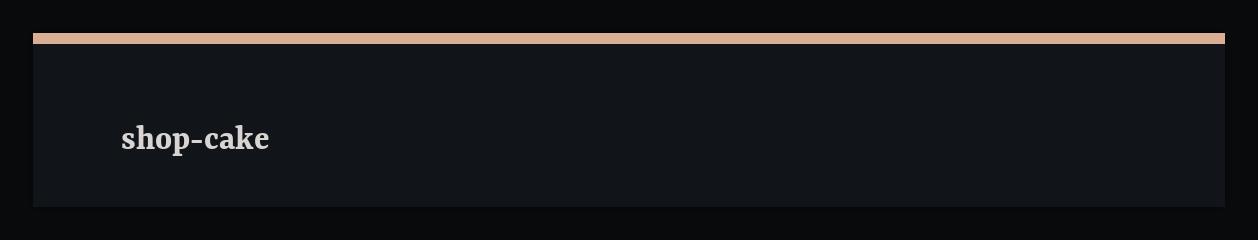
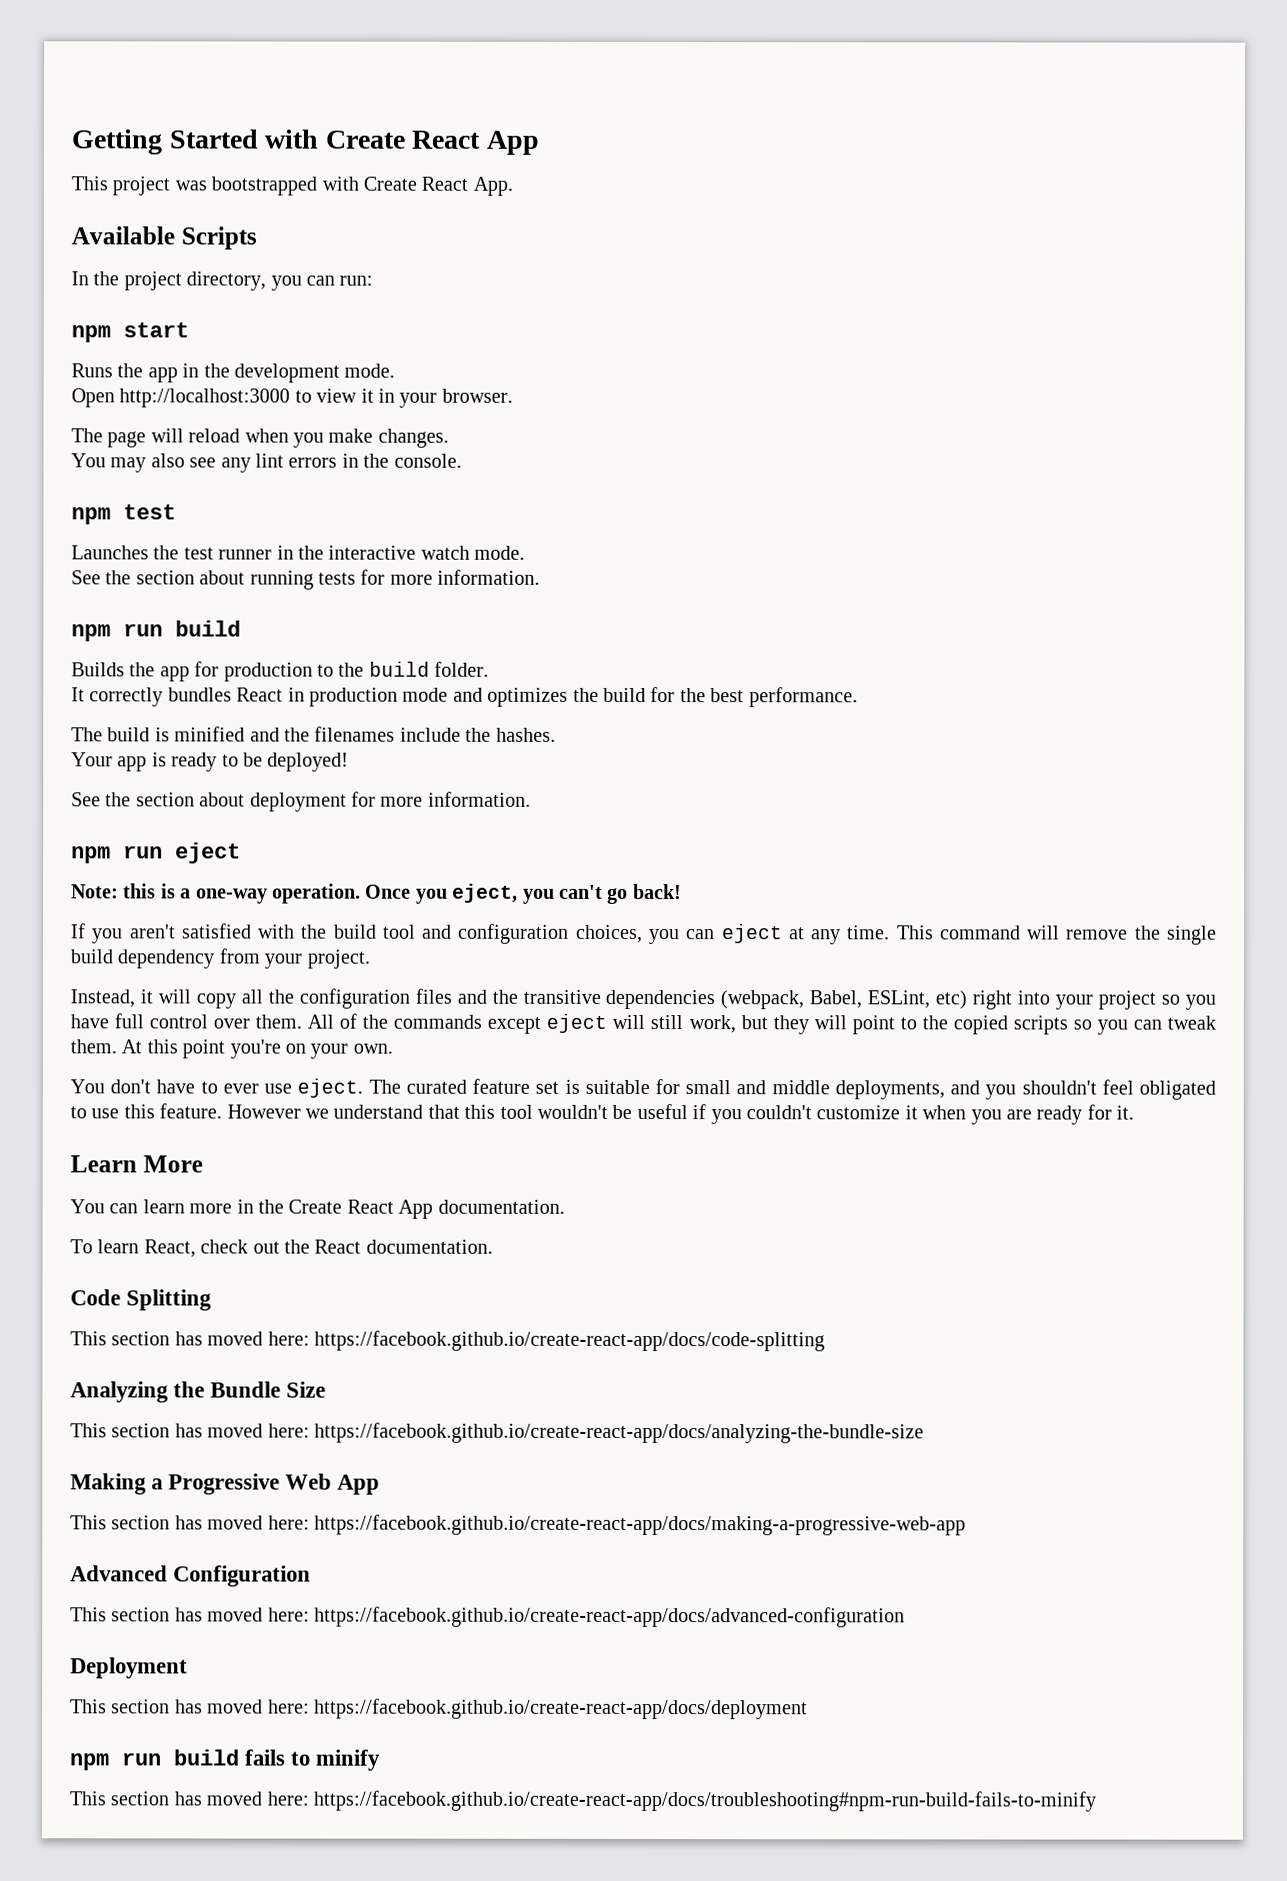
- shop-cake
+ Getting Started with Create React App
+ This project was bootstrapped with Create React App.
+ Available Scripts
+ In the project directory, you can run:
+ npm start
+ Runs the app in the development mode.
+ Open http://localhost:3000 to view it in your browser.
+ The page will reload when you make changes.
+ You may also see any lint errors in the console.
+ npm test
+ Launches the test runner in the interactive watch mode.
+ See the section about running tests for more information.
+ npm run build
+ Builds the app for production to the build folder.
+ It correctly bundles React in production mode and optimizes the build for the best performance.
+ The build is minified and the filenames include the hashes.
+ Your app is ready to be deployed!
+ See the section about deployment for more information.
+ npm run eject
+ Note: this is a one-way operation. Once you eject, you can't go back!
+ If you aren't satisfied with the build tool and configuration choices, you can eject at any time. This command will remove the single build dependency from your project.
+ Instead, it will copy all the configuration files and the transitive dependencies (webpack, Babel, ESLint, etc) right into your project so you have full control over them. All of the commands except eject will still work, but they will point to the copied scripts so you can tweak them. At this point you're on your own.
+ You don't have to ever use eject. The curated feature set is suitable for small and middle deployments, and you shouldn't feel obligated to use this feature. However we understand that this tool wouldn't be useful if you couldn't customize it when you are ready for it.
+ Learn More
+ You can learn more in the Create React App documentation.
+ To learn React, check out the React documentation.
+ Code Splitting
+ This section has moved here: https://facebook.github.io/create-react-app/docs/code-splitting
+ Analyzing the Bundle Size
+ This section has moved here: https://facebook.github.io/create-react-app/docs/analyzing-the-bundle-size
+ Making a Progressive Web App
+ This section has moved here: https://facebook.github.io/create-react-app/docs/making-a-progressive-web-app
+ Advanced Configuration
+ This section has moved here: https://facebook.github.io/create-react-app/docs/advanced-configuration
+ Deployment
+ This section has moved here: https://facebook.github.io/create-react-app/docs/deployment
+ npm run build fails to minify
+ This section has moved here: https://facebook.github.io/create-react-app/docs/troubleshooting#npm-run-build-fails-to-minify

